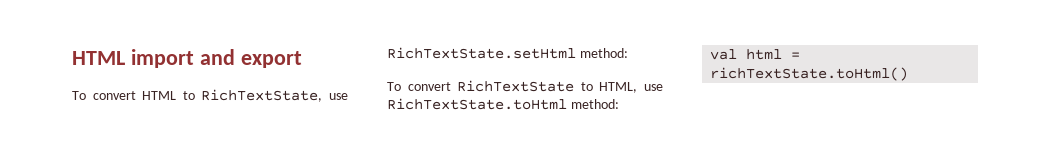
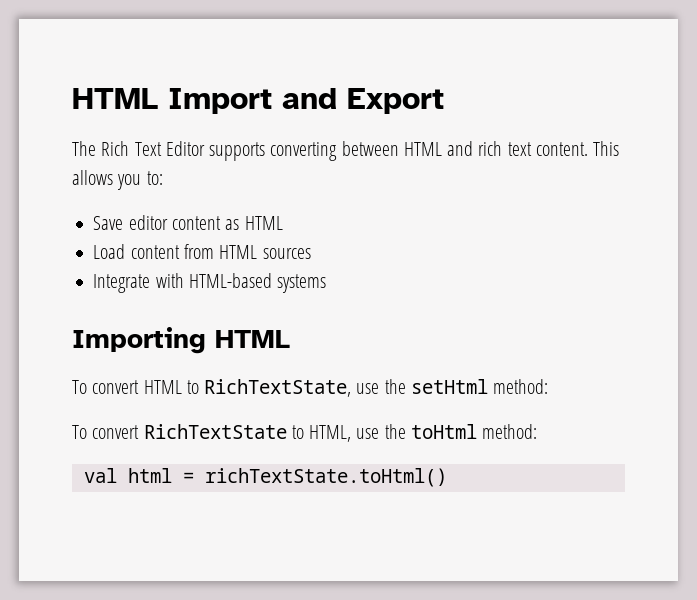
- HTML import and export
+ HTML Import and Export
+ The Rich Text Editor supports converting between HTML and rich text content. This allows you to:
+ Save editor content as HTML
+ Load content from HTML sources
+ Integrate with HTML-based systems
+ Importing HTML
- To convert HTML to RichTextState, use RichTextState.setHtml method:
+ To convert HTML to RichTextState, use the setHtml method:
- To convert RichTextState to HTML, use RichTextState.toHtml method:
+ To convert RichTextState to HTML, use the toHtml method:

